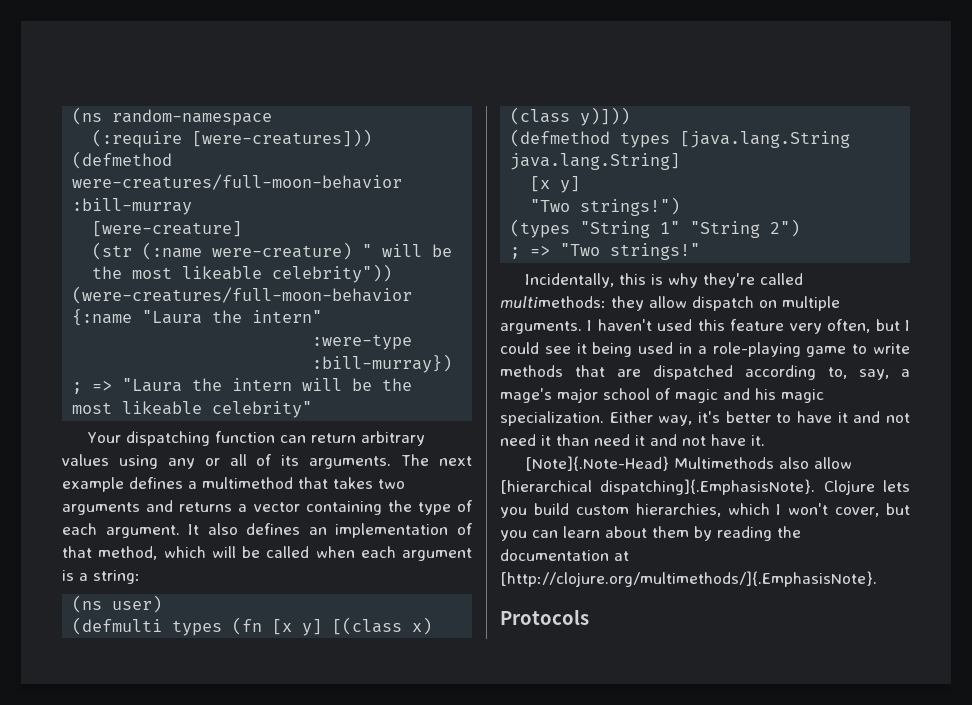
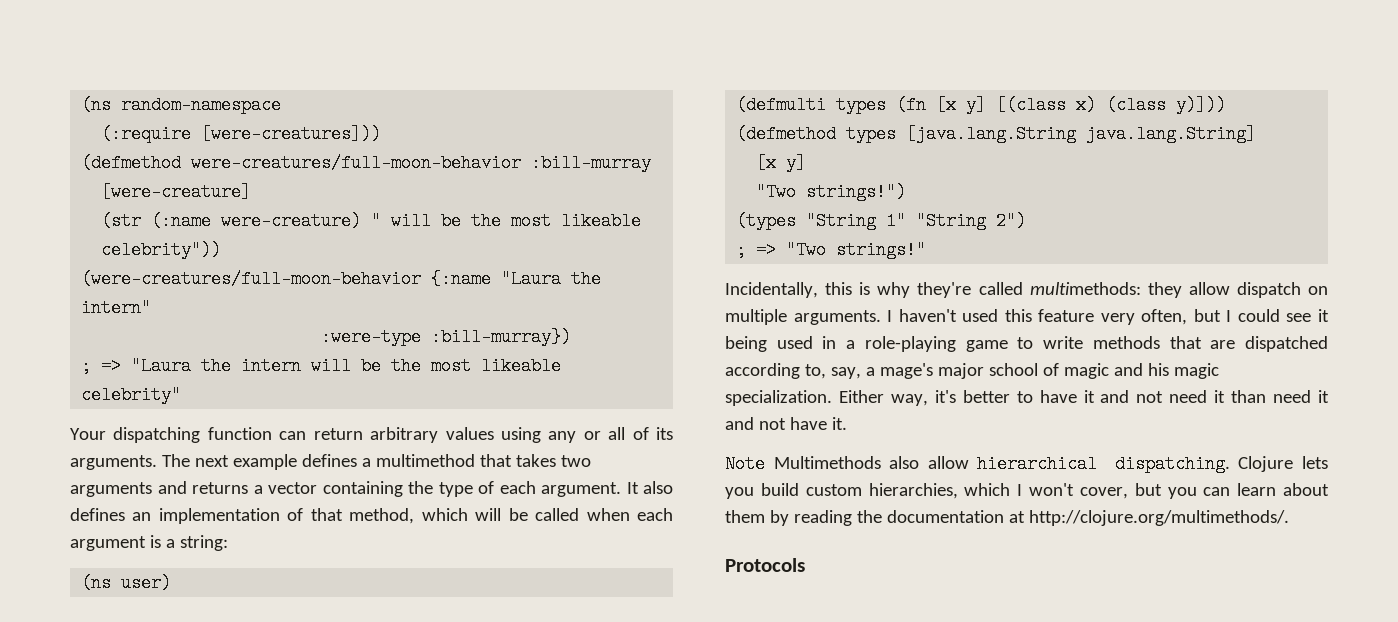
- [Note]{.Note-Head} Multimethods also allow [hierarchical dispatching]{.EmphasisNote}. Clojure lets you build custom hierarchies, which I won't cover, but you can learn about them by reading the documentation at [http://clojure.org/multimethods/]{.EmphasisNote}.
+ Note Multimethods also allow hierarchical dispatching. Clojure lets you build custom hierarchies, which I won't cover, but you can learn about them by reading the documentation at http://clojure.org/multimethods/.

